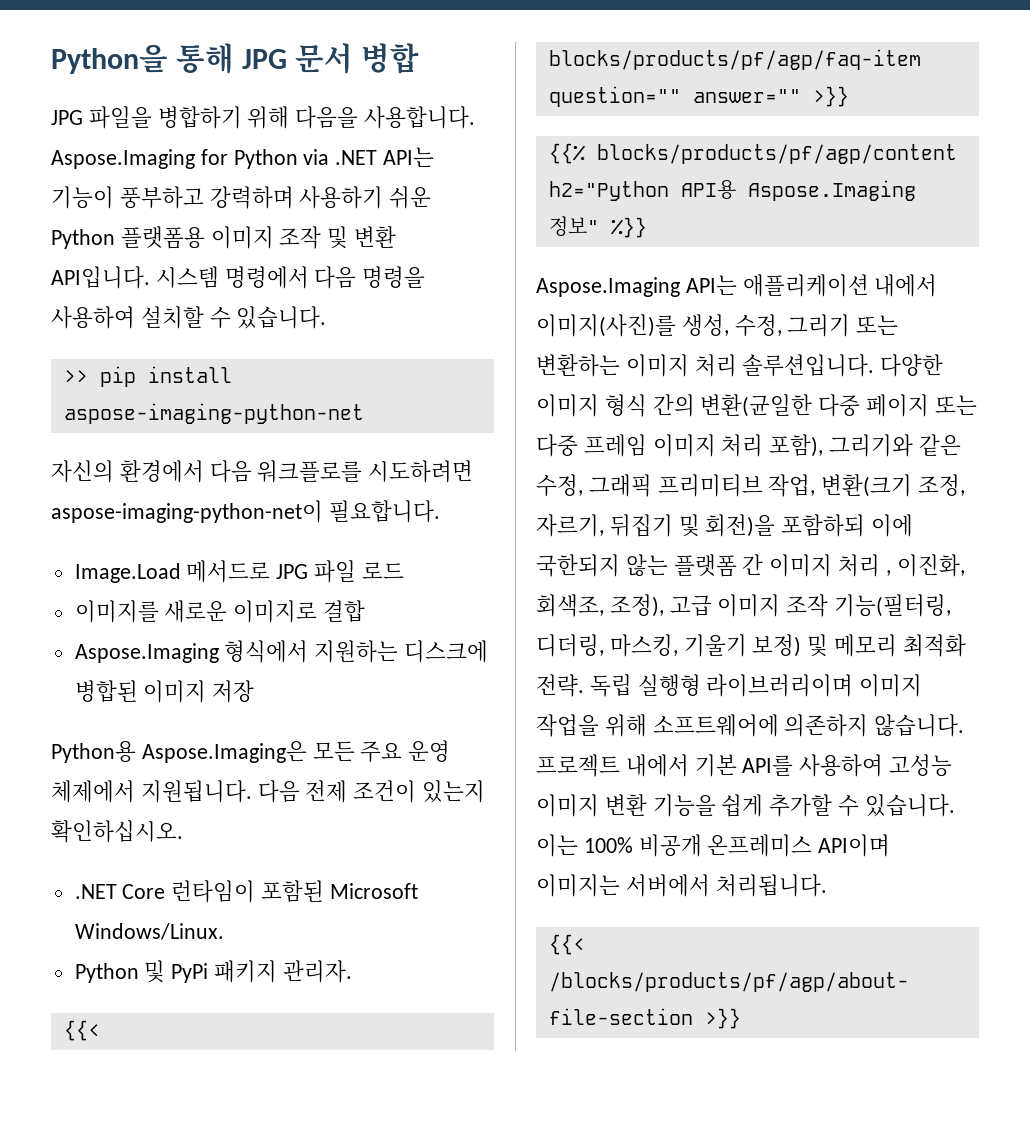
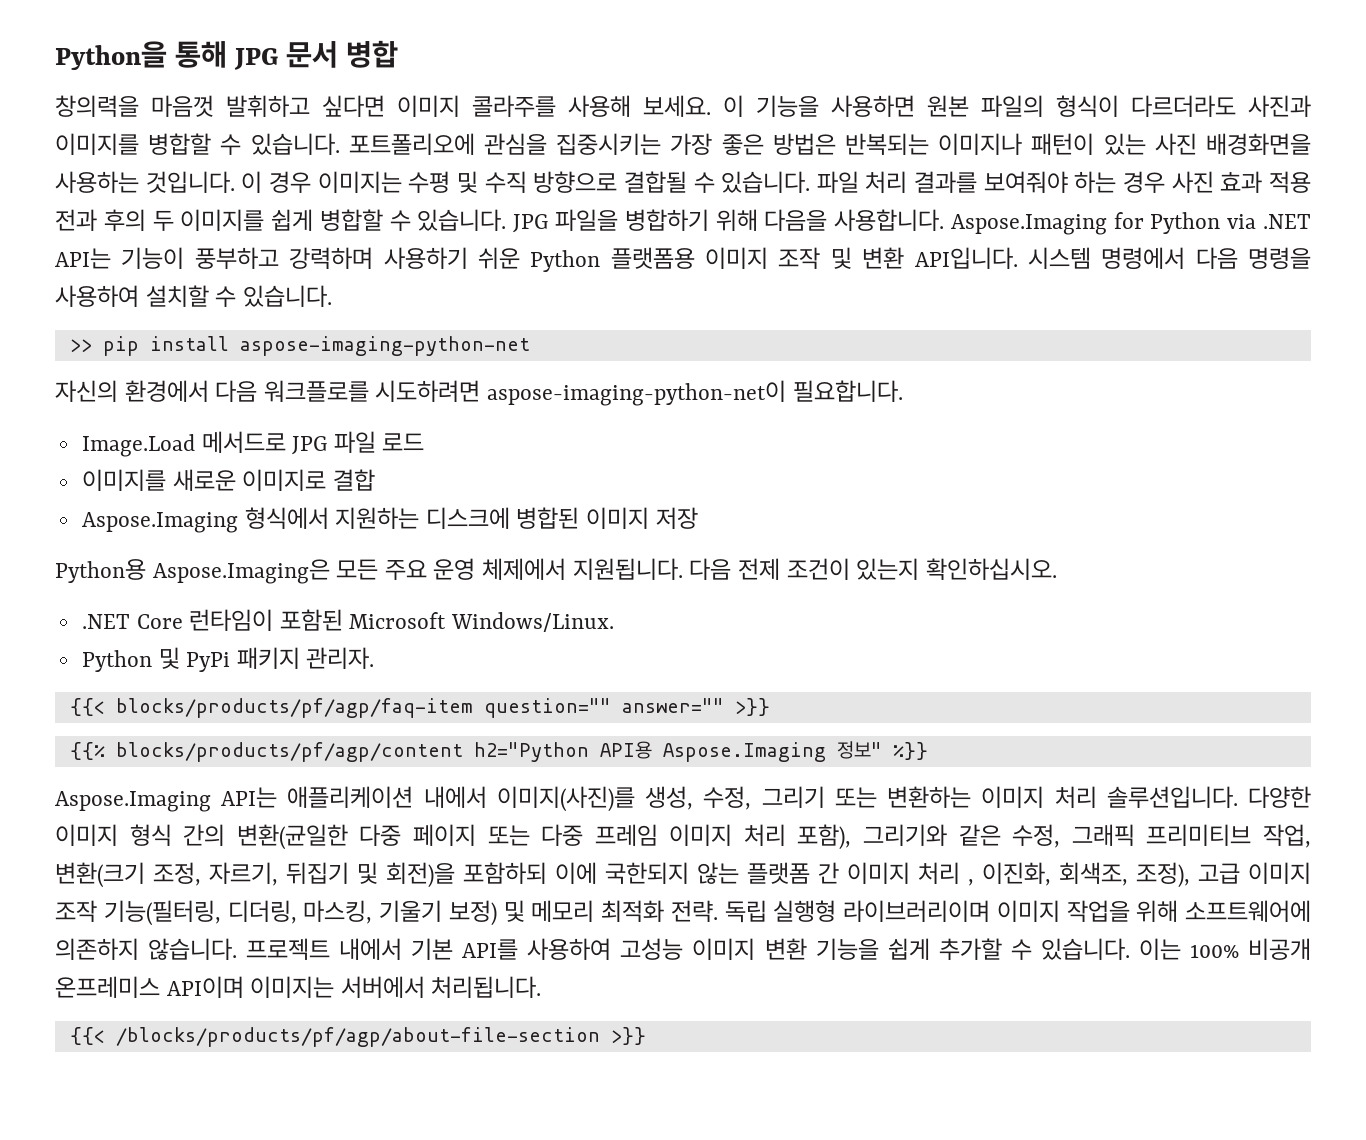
+ 창의력을 마음껏 발휘하고 싶다면 이미지 콜라주를 사용해 보세요. 이 기능을 사용하면 원본 파일의 형식이 다르더라도 사진과 이미지를 병합할 수 있습니다. 포트폴리오에 관심을 집중시키는 가장 좋은 방법은 반복되는 이미지나 패턴이 있는 사진 배경화면을 사용하는 것입니다. 이 경우 이미지는 수평 및 수직 방향으로 결합될 수 있습니다. 파일 처리 결과를 보여줘야 하는 경우 사진 효과 적용 전과 후의 두 이미지를 쉽게 병합할 수 있습니다.

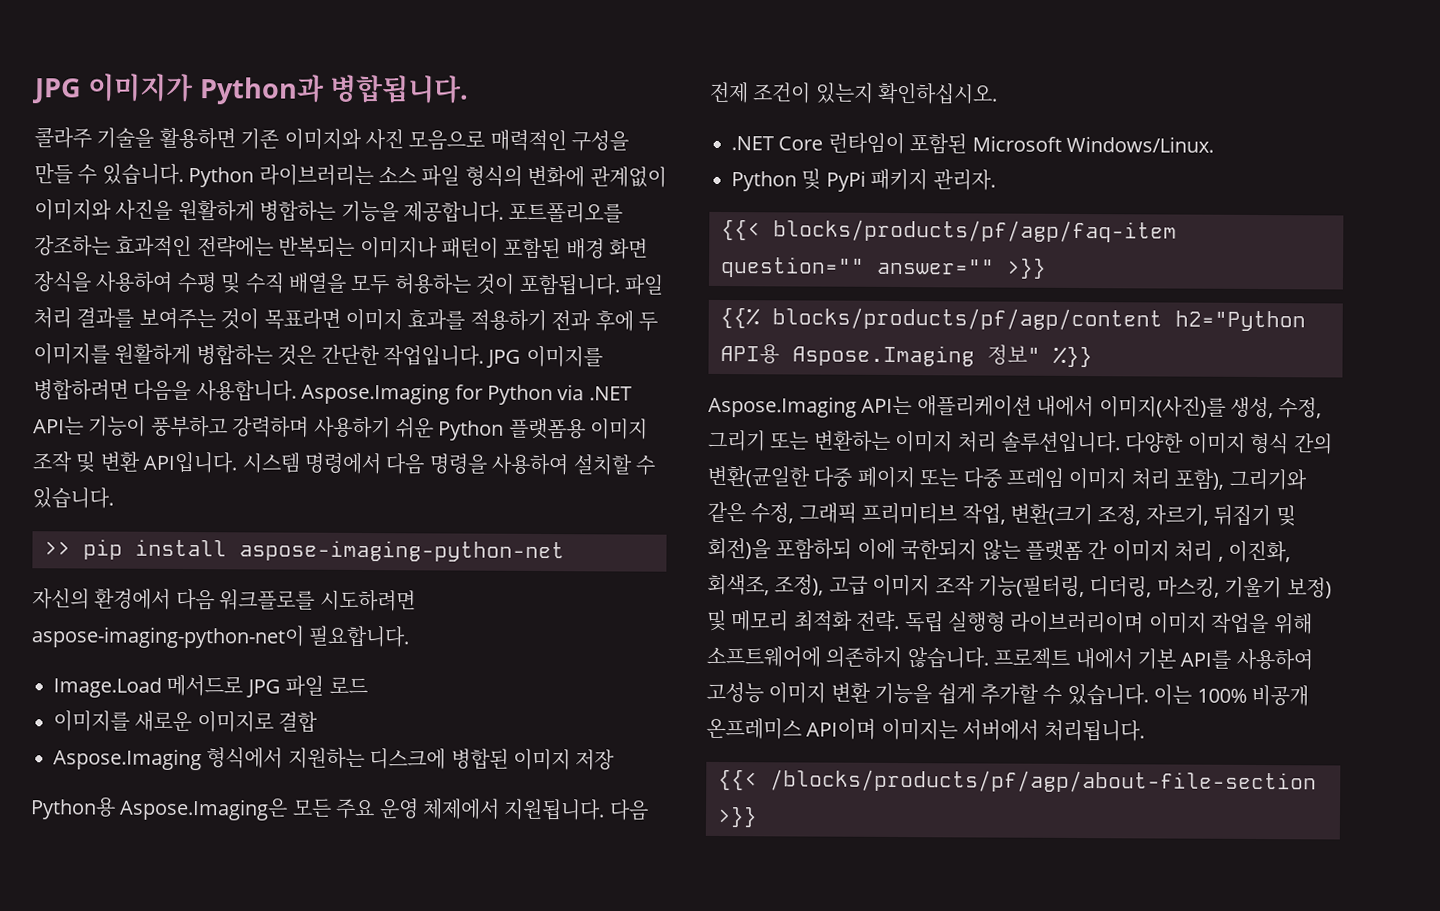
- Python을 통해 JPG 문서 병합
- 창의력을 마음껏 발휘하고 싶다면 이미지 콜라주를 사용해 보세요. 이 기능을 사용하면 원본 파일의 형식이 다르더라도 사진과 이미지를 병합할 수 있습니다. 포트폴리오에 관심을 집중시키는 가장 좋은 방법은 반복되는 이미지나 패턴이 있는 사진 배경화면을 사용하는 것입니다. 이 경우 이미지는 수평 및 수직 방향으로 결합될 수 있습니다. 파일 처리 결과를 보여줘야 하는 경우 사진 효과 적용 전과 후의 두 이미지를 쉽게 병합할 수 있습니다. JPG 파일을 병합하기 위해 다음을 사용합니다.
+ JPG 이미지가 Python과 병합됩니다.
+ 콜라주 기술을 활용하면 기존 이미지와 사진 모음으로 매력적인 구성을 만들 수 있습니다. Python 라이브러리는 소스 파일 형식의 변화에 관계없이 이미지와 사진을 원활하게 병합하는 기능을 제공합니다. 포트폴리오를 강조하는 효과적인 전략에는 반복되는 이미지나 패턴이 포함된 배경 화면 장식을 사용하여 수평 및 수직 배열을 모두 허용하는 것이 포함됩니다. 파일 처리 결과를 보여주는 것이 목표라면 이미지 효과를 적용하기 전과 후에 두 이미지를 원활하게 병합하는 것은 간단한 작업입니다. JPG 이미지를 병합하려면 다음을 사용합니다.

